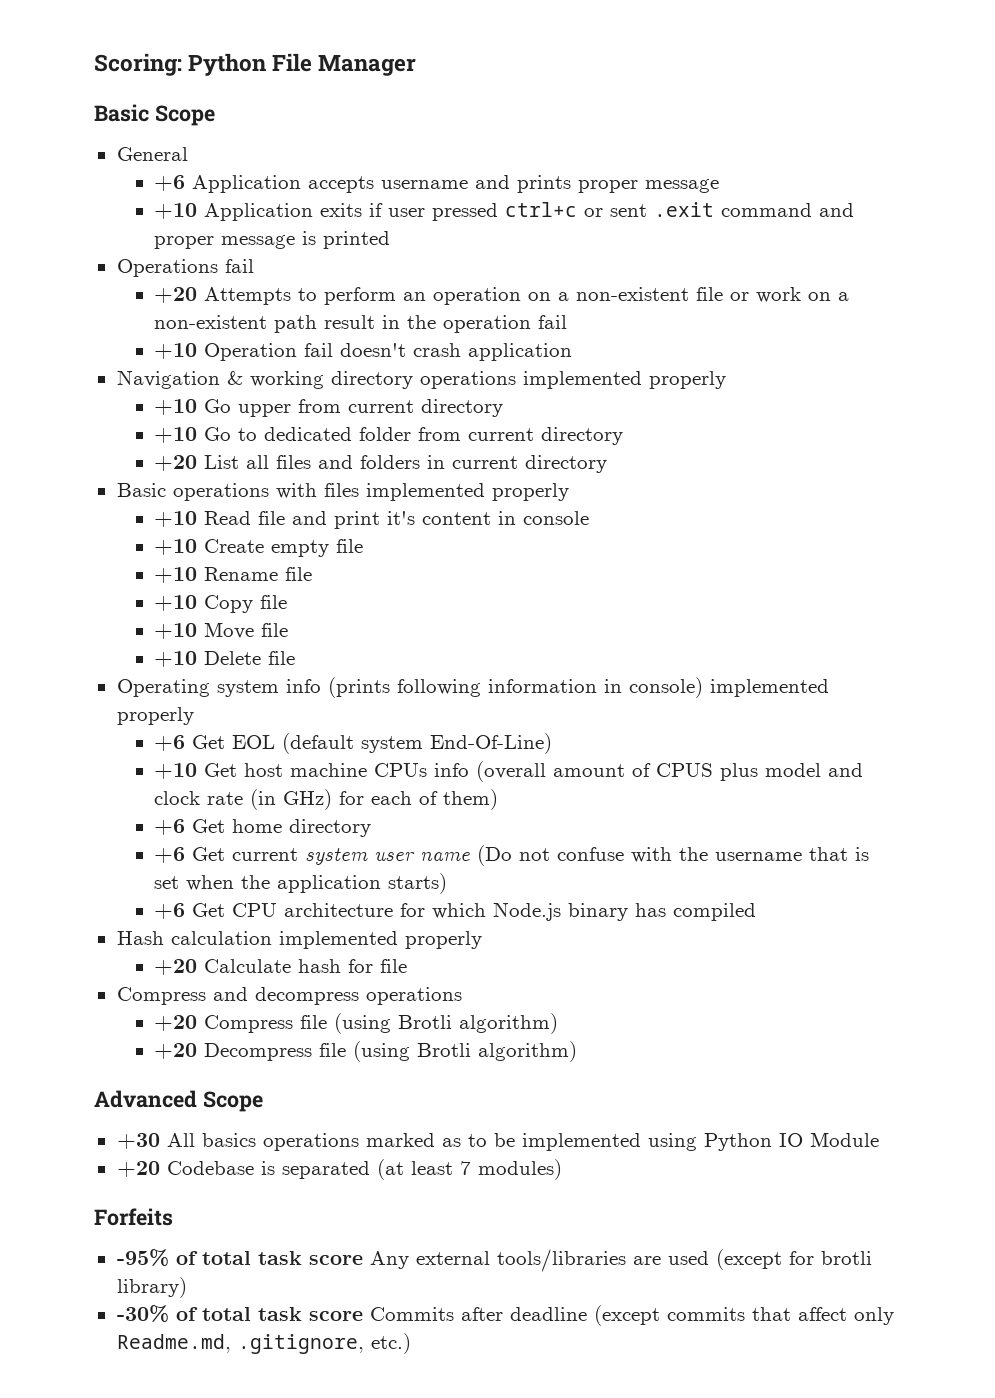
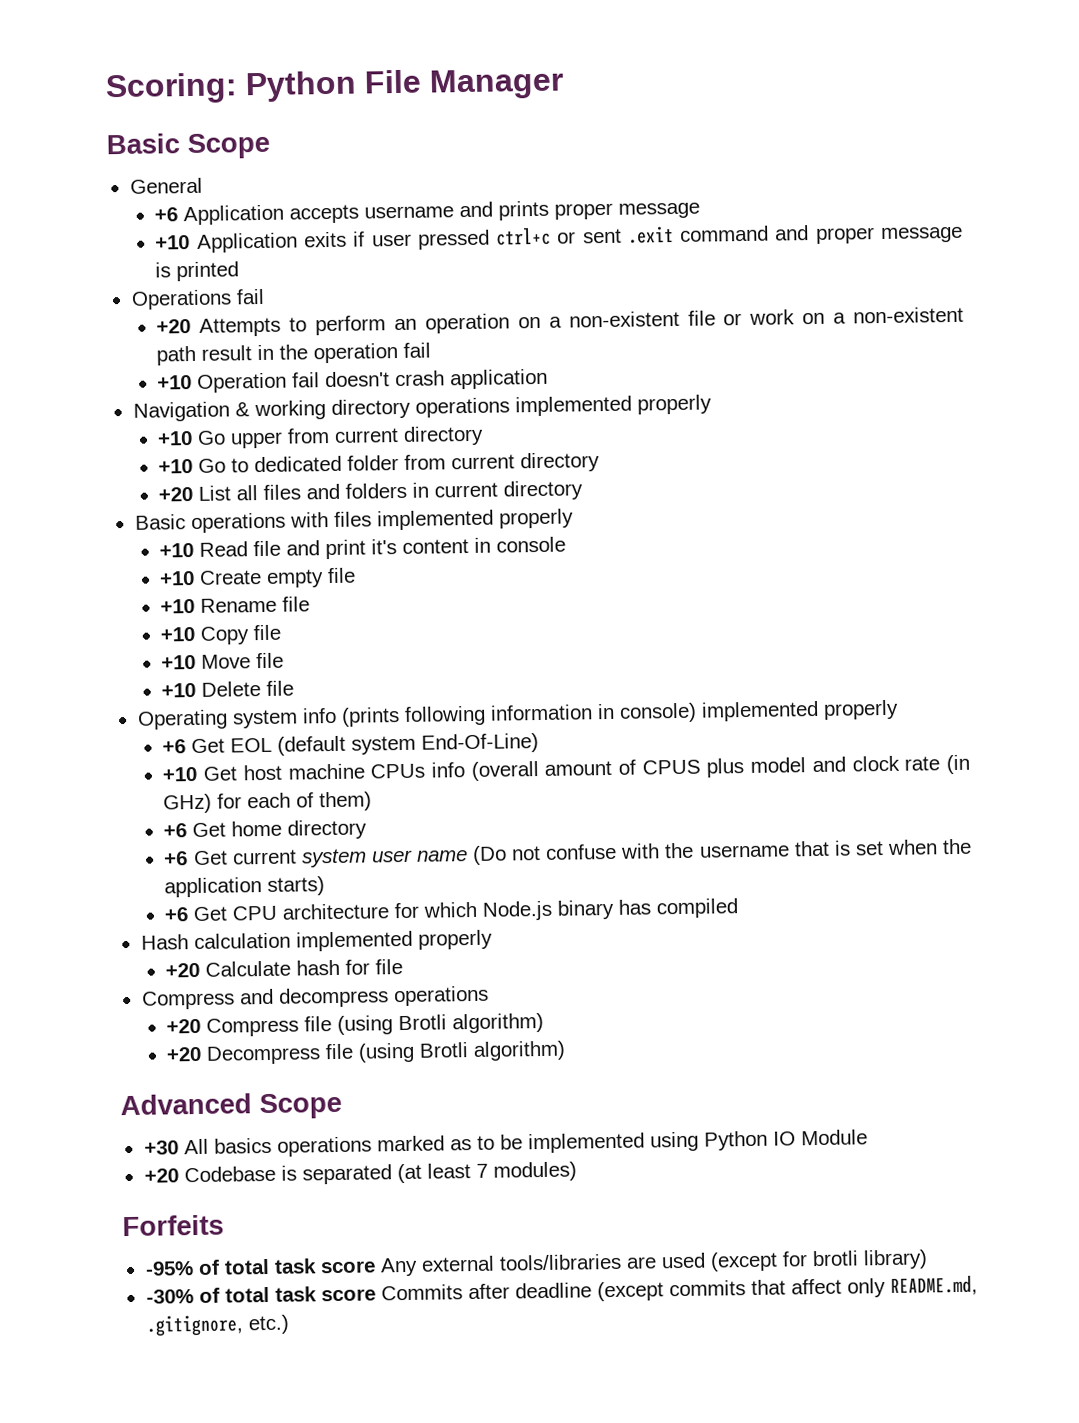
- -30% of total task score Commits after deadline (except commits that affect only Readme.md, .gitignore, etc.)
+ -30% of total task score Commits after deadline (except commits that affect only README.md, .gitignore, etc.)

